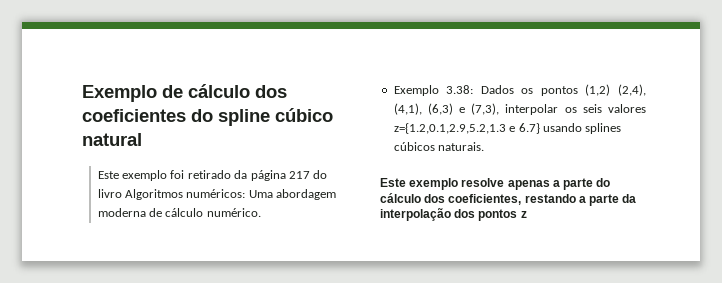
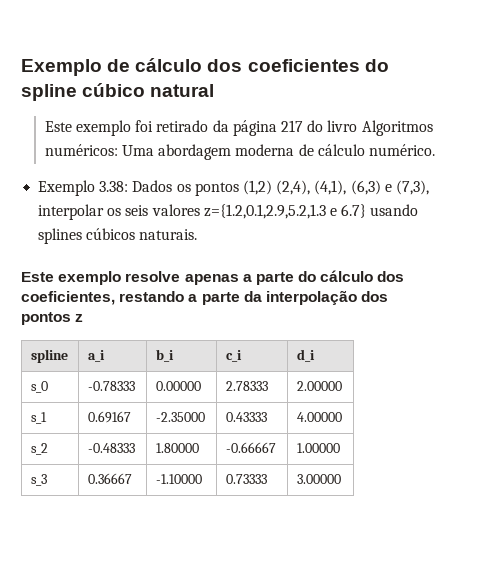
+ spline | a_i | b_i | c_i | d_i
+ s_0 | -0.78333 | 0.00000 | 2.78333 | 2.00000
+ s_1 | 0.69167 | -2.35000 | 0.43333 | 4.00000
+ s_2 | -0.48333 | 1.80000 | -0.66667 | 1.00000
+ s_3 | 0.36667 | -1.10000 | 0.73333 | 3.00000

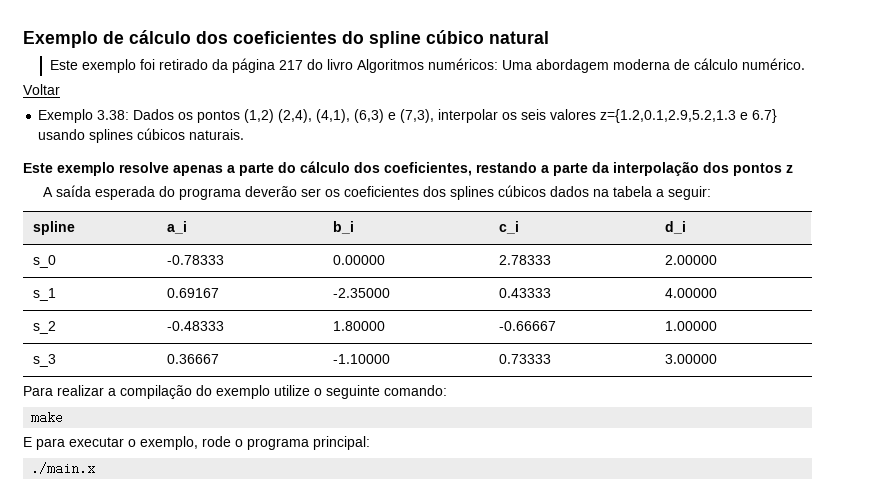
+ Voltar
+ A saída esperada do programa deverão ser os coeficientes dos splines cúbicos dados na tabela a seguir:
+ Para realizar a compilação do exemplo utilize o seguinte comando:
+ make
+ E para executar o exemplo, rode o programa principal:
+ ./main.x

